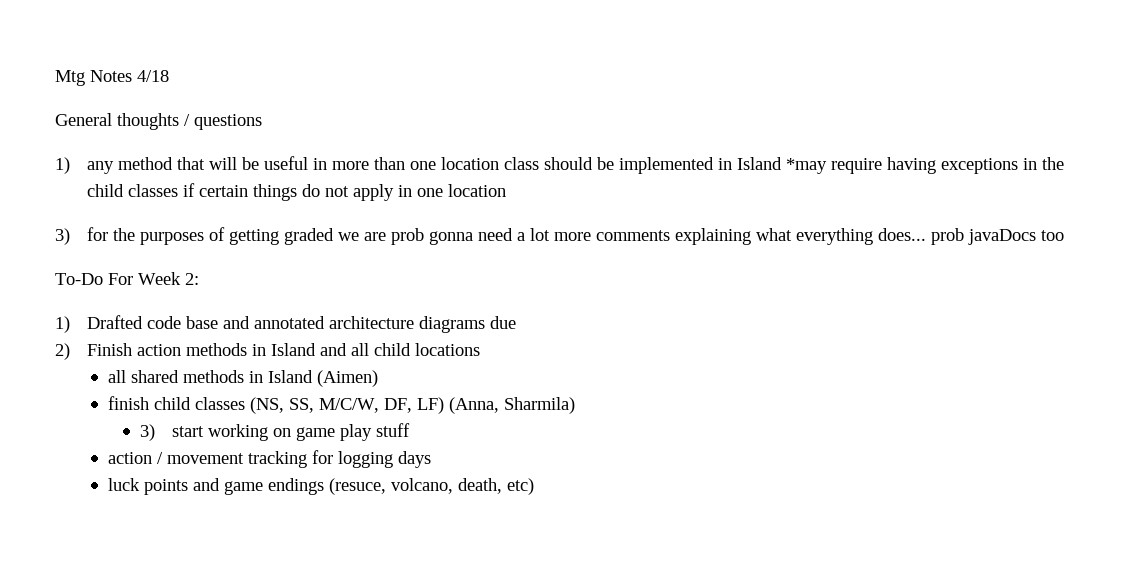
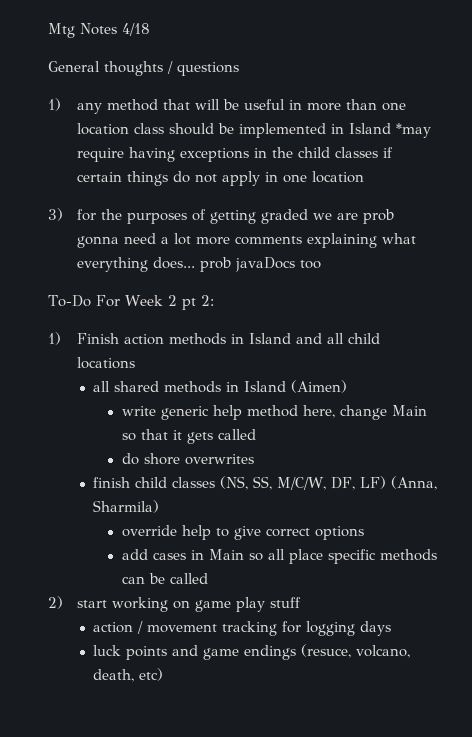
- To-Do For Week 2:
+ To-Do For Week 2 pt 2:
- 1) Drafted code base and annotated architecture diagrams due
- 2) Finish action methods in Island and all child locations
+ 1) Finish action methods in Island and all child locations
+ write generic help method here, change Main so that it gets called
+ do shore overwrites
- 3) start working on game play stuff
+ override help to give correct options
+ add cases in Main so all place specific methods can be called
+ 2) start working on game play stuff

